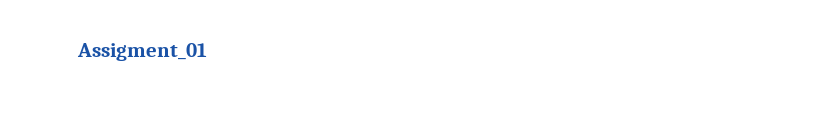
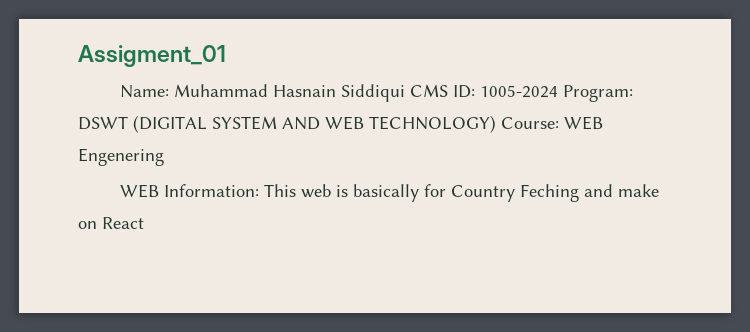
+ Name: Muhammad Hasnain Siddiqui CMS ID: 1005-2024 Program: DSWT (DIGITAL SYSTEM AND WEB TECHNOLOGY) Course: WEB Engenering
+ WEB Information: This web is basically for Country Feching and make on React

